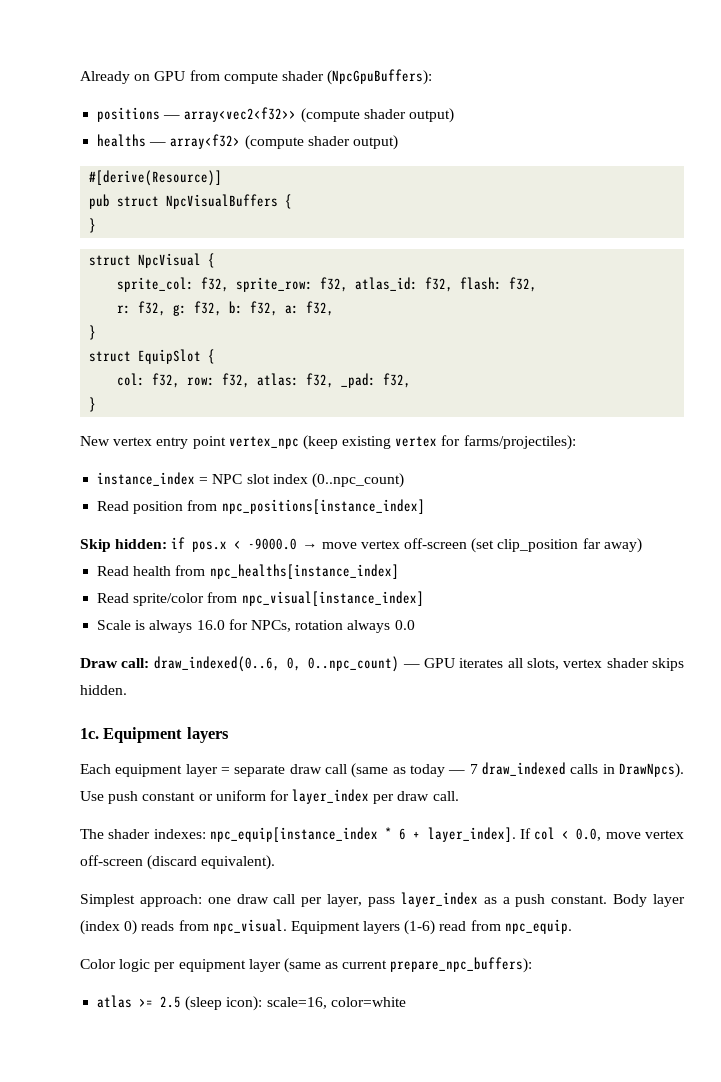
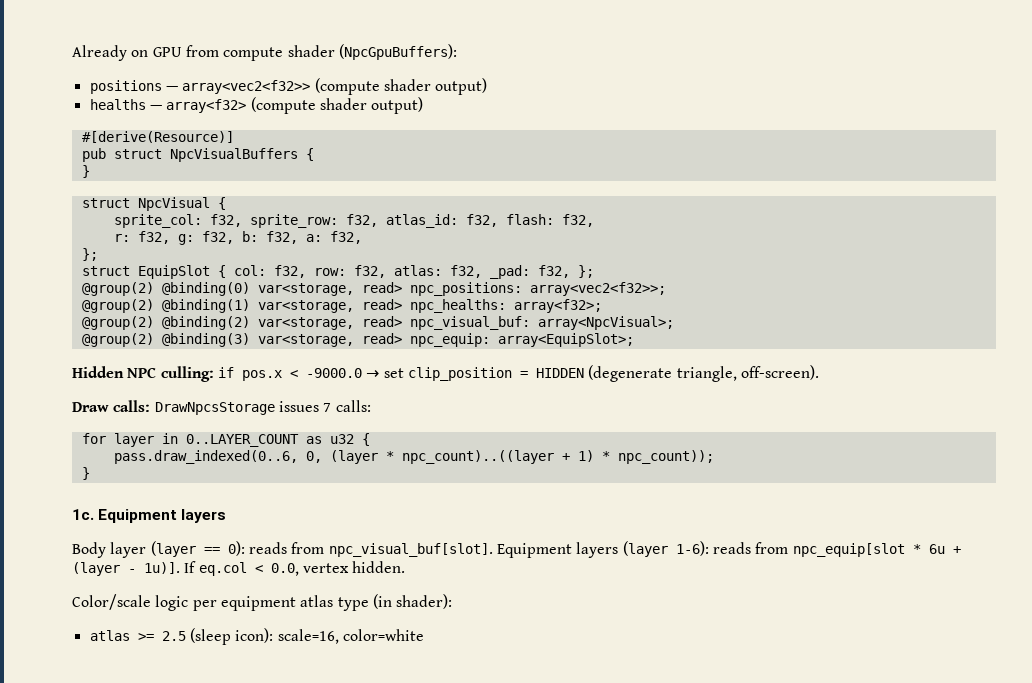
  r: f32, g: f32, b: f32, a: f32,
- }
+ };
- struct EquipSlot {
- col: f32, row: f32, atlas: f32, _pad: f32,
+ struct EquipSlot { col: f32, row: f32, atlas: f32, _pad: f32, };
+ @group(2) @binding(0) var<storage, read> npc_positions: array<vec2<f32>>;
+ @group(2) @binding(1) var<storage, read> npc_healths: array<f32>;
+ @group(2) @binding(2) var<storage, read> npc_visual_buf: array<NpcVisual>;
+ @group(2) @binding(3) var<storage, read> npc_equip: array<EquipSlot>;
+ Hidden NPC culling: if pos.x < -9000.0 → set clip_position = HIDDEN (degenerate triangle, off-screen).
+ Draw calls: DrawNpcsStorage issues 7 calls:
+ for layer in 0..LAYER_COUNT as u32 {
+ pass.draw_indexed(0..6, 0, (layer * npc_count)..((layer + 1) * npc_count));
  }
- New vertex entry point vertex_npc (keep existing vertex for farms/projectiles):
- instance_index = NPC slot index (0..npc_count)
- Read position from npc_positions[instance_index]
- Skip hidden: if pos.x < -9000.0 → move vertex off-screen (set clip_position far away)
- Read health from npc_healths[instance_index]
- Read sprite/color from npc_visual[instance_index]
- Scale is always 16.0 for NPCs, rotation always 0.0
- Draw call: draw_indexed(0..6, 0, 0..npc_count) — GPU iterates all slots, vertex shader skips hidden.
  1c. Equipment layers
- Each equipment layer = separate draw call (same as today — 7 draw_indexed calls in DrawNpcs). Use push constant or uniform for layer_index per draw call.
- The shader indexes: npc_equip[instance_index * 6 + layer_index]. If col < 0.0, move vertex off-screen (discard equivalent).
- Simplest approach: one draw call per layer, pass layer_index as a push constant. Body layer (index 0) reads from npc_visual. Equipment layers (1-6) read from npc_equip.
- Color logic per equipment layer (same as current prepare_npc_buffers):
+ Body layer (layer == 0): reads from npc_visual_buf[slot]. Equipment layers (layer 1-6): reads from npc_equip[slot * 6u + (layer - 1u)]. If eq.col < 0.0, vertex hidden.
+ Color/scale logic per equipment atlas type (in shader):

